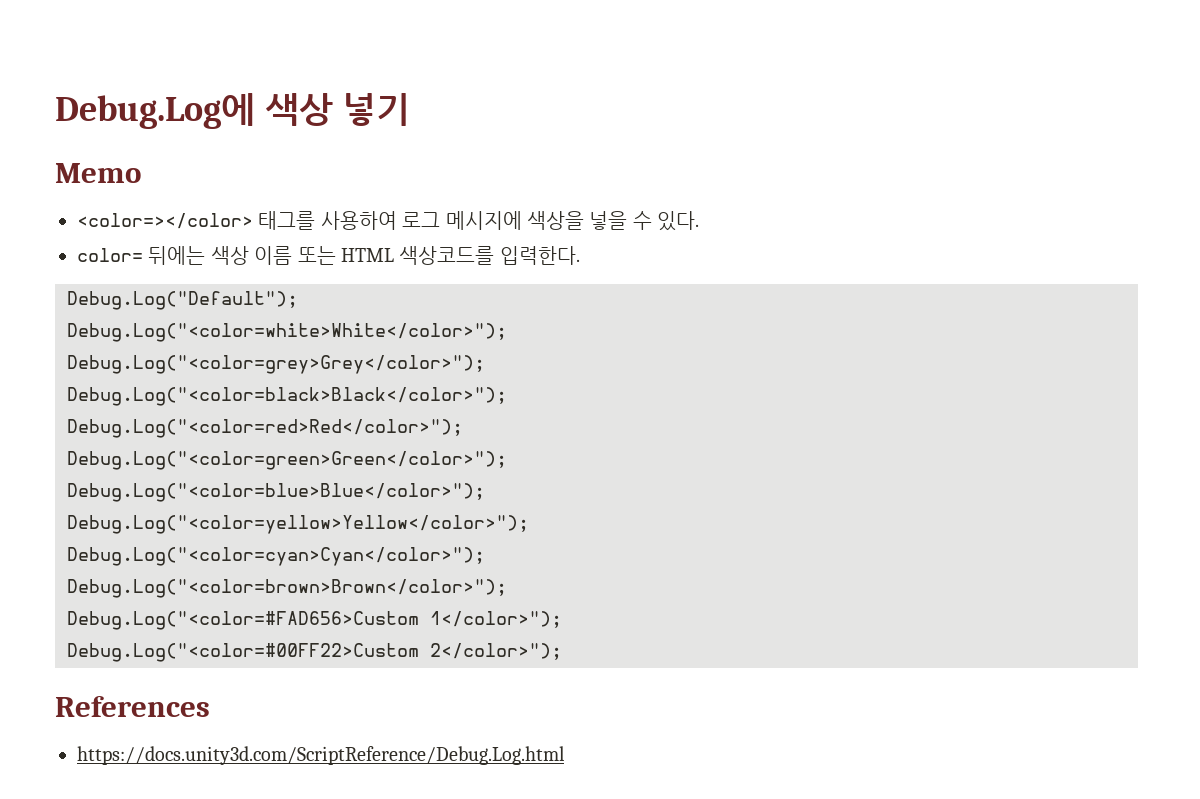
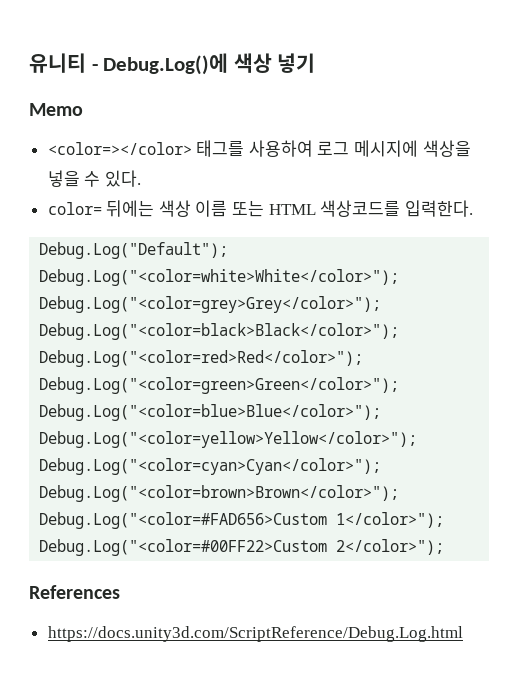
- Debug.Log에 색상 넣기
+ 유니티 - Debug.Log()에 색상 넣기

